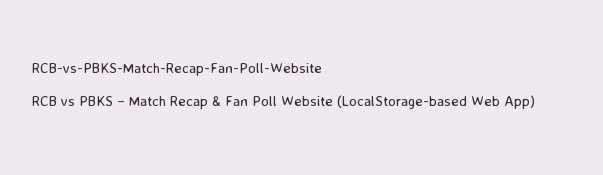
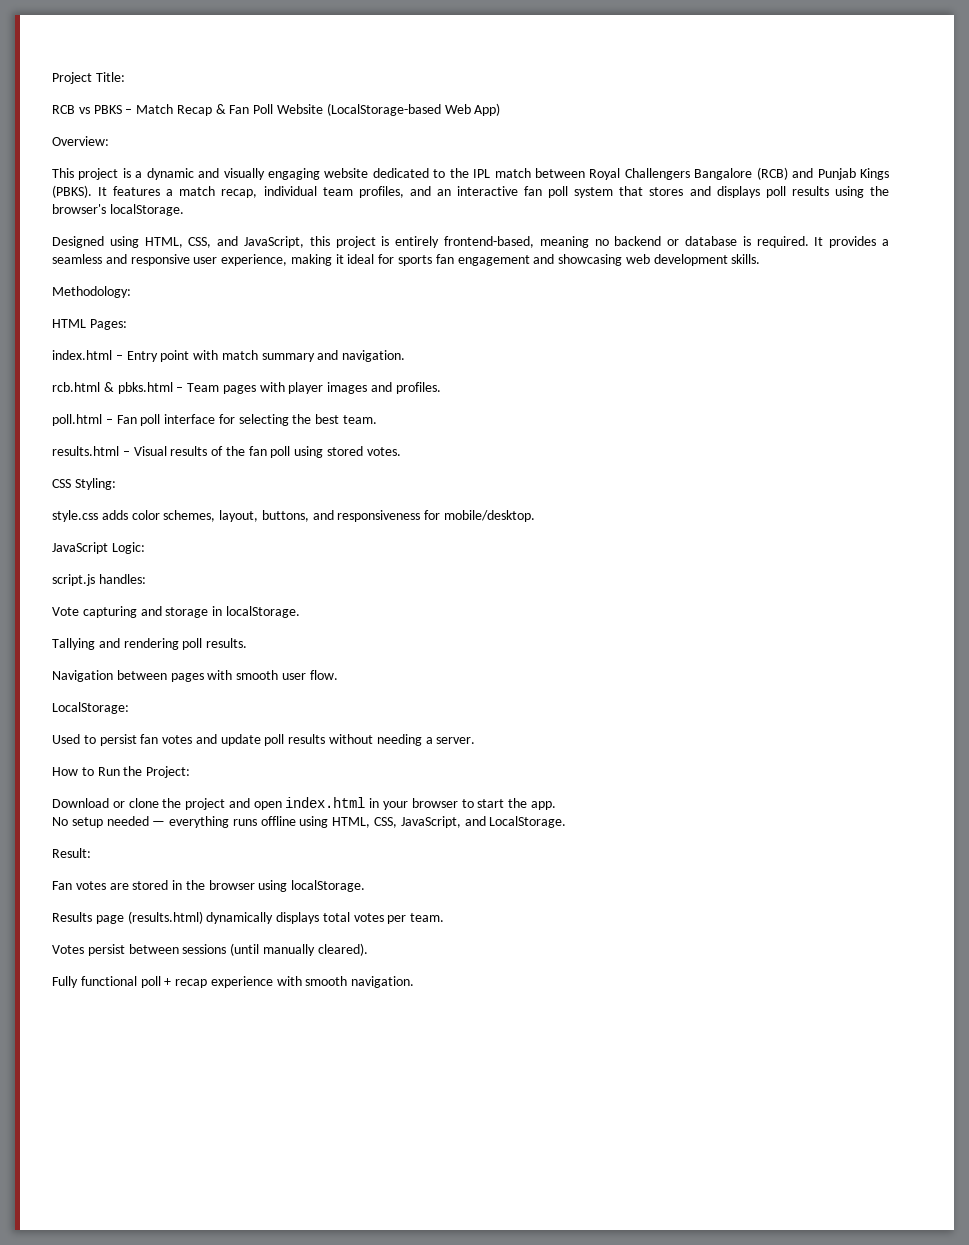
- RCB-vs-PBKS-Match-Recap-Fan-Poll-Website
+ Project Title:
+ Overview:
+ This project is a dynamic and visually engaging website dedicated to the IPL match between Royal Challengers Bangalore (RCB) and Punjab Kings (PBKS). It features a match recap, individual team profiles, and an interactive fan poll system that stores and displays poll results using the browser's localStorage.
+ Designed using HTML, CSS, and JavaScript, this project is entirely frontend-based, meaning no backend or database is required. It provides a seamless and responsive user experience, making it ideal for sports fan engagement and showcasing web development skills.
+ Methodology:
+ HTML Pages:
+ index.html – Entry point with match summary and navigation.
+ rcb.html & pbks.html – Team pages with player images and profiles.
+ poll.html – Fan poll interface for selecting the best team.
+ results.html – Visual results of the fan poll using stored votes.
+ CSS Styling:
+ style.css adds color schemes, layout, buttons, and responsiveness for mobile/desktop.
+ JavaScript Logic:
+ script.js handles:
+ Vote capturing and storage in localStorage.
+ Tallying and rendering poll results.
+ Navigation between pages with smooth user flow.
+ LocalStorage:
+ Used to persist fan votes and update poll results without needing a server.
+ How to Run the Project:
+ Download or clone the project and open index.html in your browser to start the app.
+ No setup needed — everything runs offline using HTML, CSS, JavaScript, and LocalStorage.
+ Result:
+ Fan votes are stored in the browser using localStorage.
+ Results page (results.html) dynamically displays total votes per team.
+ Votes persist between sessions (until manually cleared).
+ Fully functional poll + recap experience with smooth navigation.

